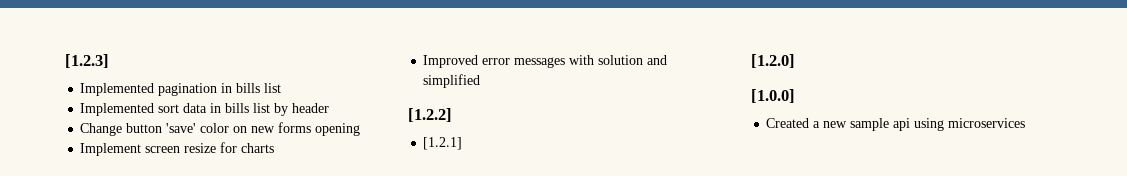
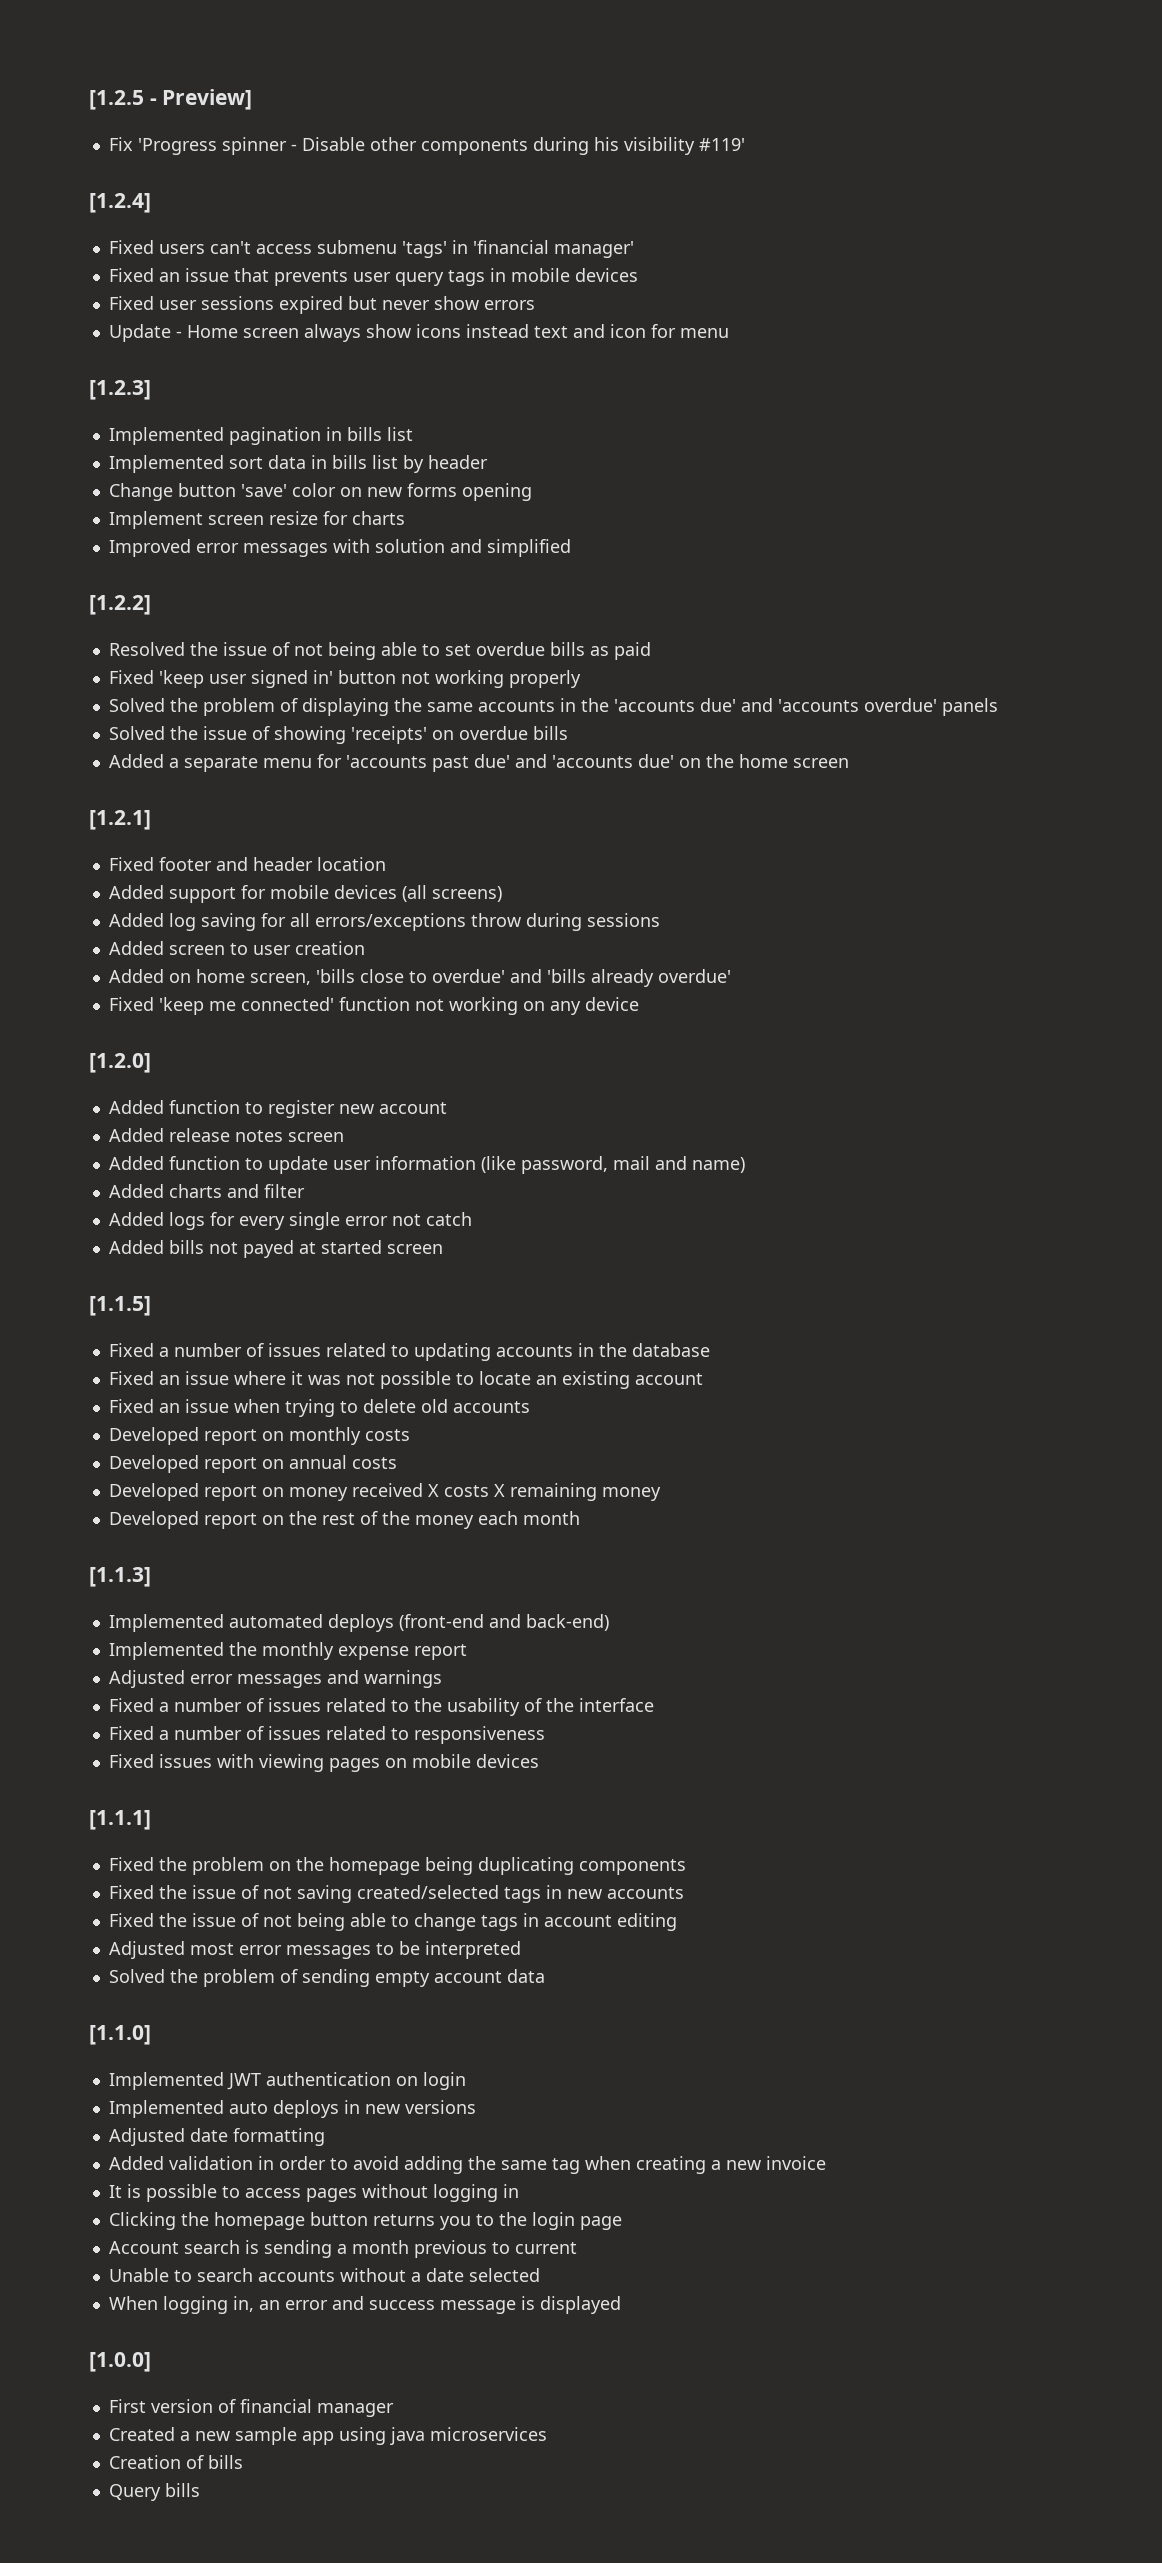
+ [1.2.5 - Preview]
+ Fix 'Progress spinner - Disable other components during his visibility #119'
+ [1.2.4]
+ Fixed users can't access submenu 'tags' in 'financial manager'
+ Fixed an issue that prevents user query tags in mobile devices
+ Fixed user sessions expired but never show errors
+ Update - Home screen always show icons instead text and icon for menu
+ Resolved the issue of not being able to set overdue bills as paid
+ Fixed 'keep user signed in' button not working properly
+ Solved the problem of displaying the same accounts in the 'accounts due' and 'accounts overdue' panels
+ Solved the issue of showing 'receipts' on overdue bills
+ Added a separate menu for 'accounts past due' and 'accounts due' on the home screen
  [1.2.1]
+ Fixed footer and header location
+ Added support for mobile devices (all screens)
+ Added log saving for all errors/exceptions throw during sessions
+ Added screen to user creation
+ Added on home screen, 'bills close to overdue' and 'bills already overdue'
+ Fixed 'keep me connected' function not working on any device
  [1.2.0]
+ Added function to register new account
+ Added release notes screen
+ Added function to update user information (like password, mail and name)
+ Added charts and filter
+ Added logs for every single error not catch
+ Added bills not payed at started screen
+ [1.1.5]
+ Fixed a number of issues related to updating accounts in the database
+ Fixed an issue where it was not possible to locate an existing account
+ Fixed an issue when trying to delete old accounts
+ Developed report on monthly costs
+ Developed report on annual costs
+ Developed report on money received X costs X remaining money
+ Developed report on the rest of the money each month
+ [1.1.3]
+ Implemented automated deploys (front-end and back-end)
+ Implemented the monthly expense report
+ Adjusted error messages and warnings
+ Fixed a number of issues related to the usability of the interface
+ Fixed a number of issues related to responsiveness
+ Fixed issues with viewing pages on mobile devices
+ [1.1.1]
+ Fixed the problem on the homepage being duplicating components
+ Fixed the issue of not saving created/selected tags in new accounts
+ Fixed the issue of not being able to change tags in account editing
+ Adjusted most error messages to be interpreted
+ Solved the problem of sending empty account data
+ [1.1.0]
+ Implemented JWT authentication on login
+ Implemented auto deploys in new versions
+ Adjusted date formatting
+ Added validation in order to avoid adding the same tag when creating a new invoice
+ It is possible to access pages without logging in
+ Clicking the homepage button returns you to the login page
+ Account search is sending a month previous to current
+ Unable to search accounts without a date selected
+ When logging in, an error and success message is displayed
  [1.0.0]
- Created a new sample api using microservices
+ First version of financial manager
+ Created a new sample app using java microservices
+ Creation of bills
+ Query bills

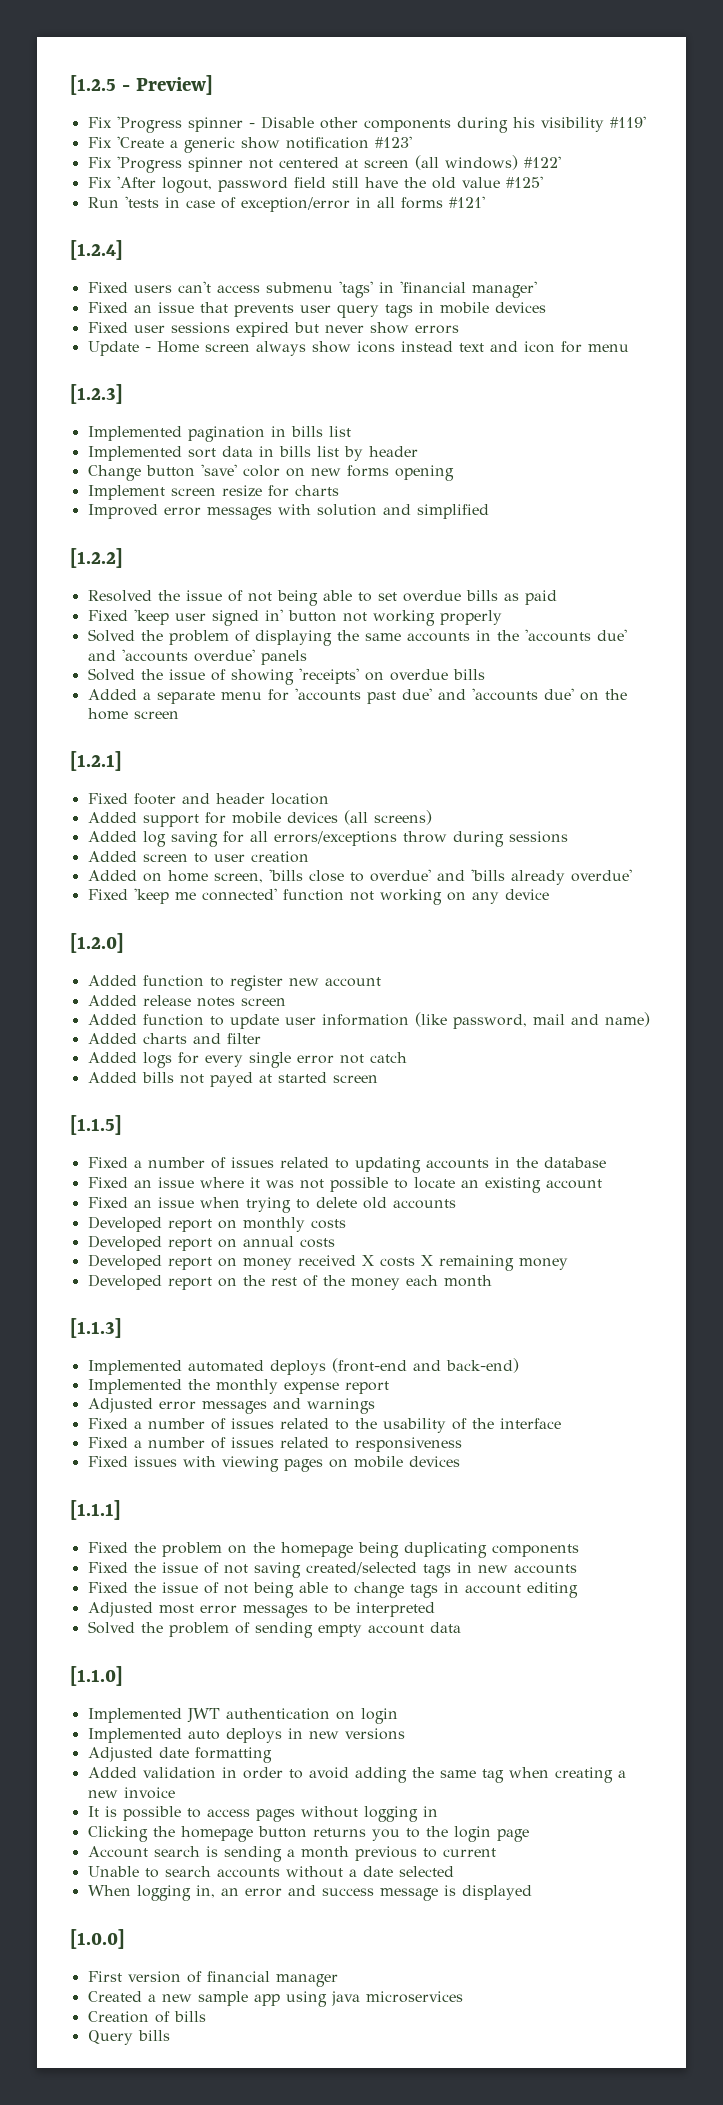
+ Fix 'Create a generic show notification #123'
+ Fix 'Progress spinner not centered at screen (all windows) #122'
+ Fix 'After logout, password field still have the old value #125'
+ Run 'tests in case of exception/error in all forms #121'

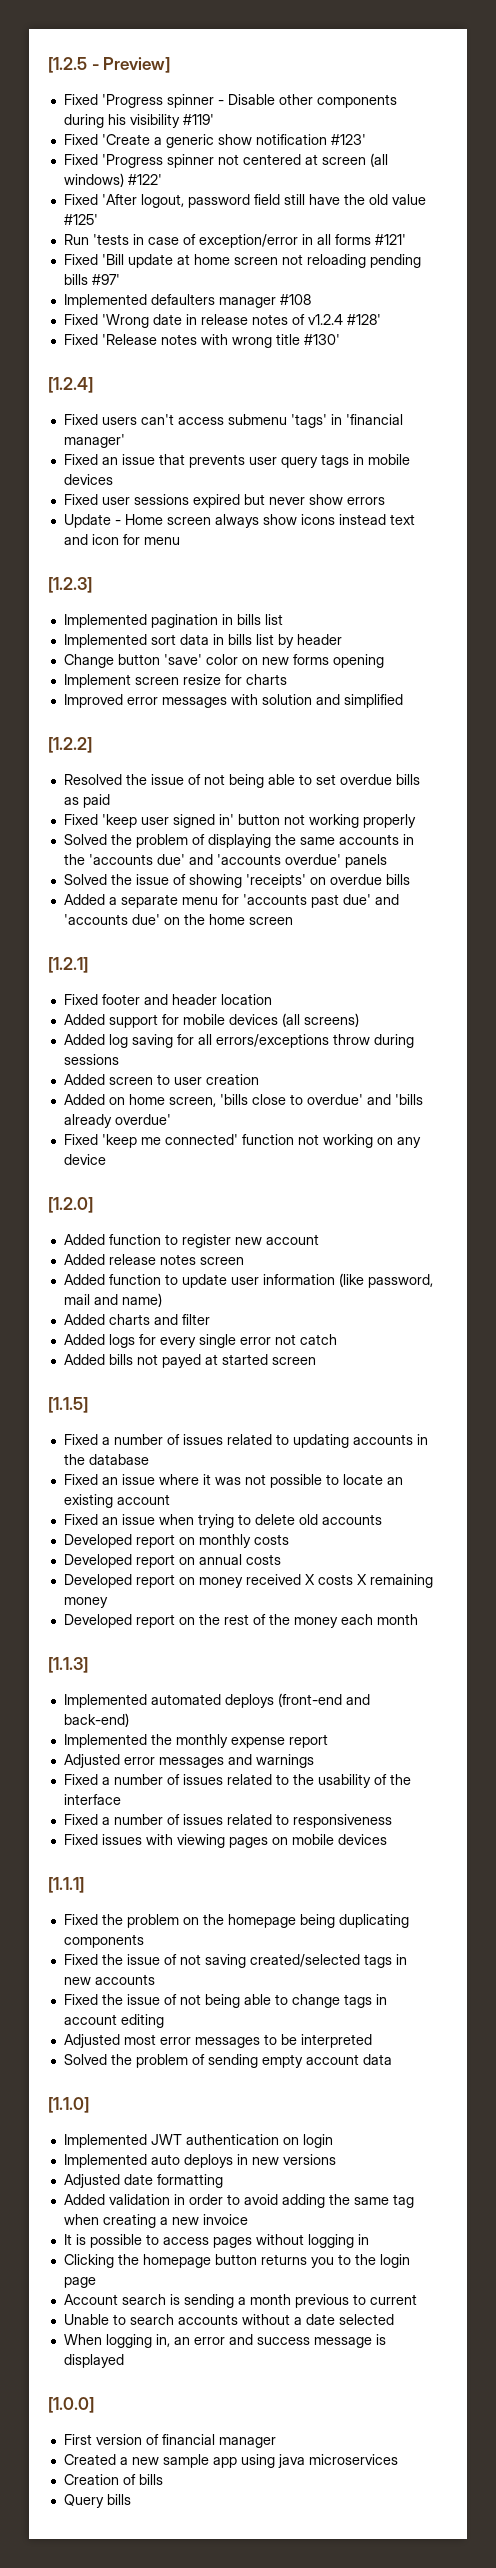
- Fix 'Progress spinner - Disable other components during his visibility #119'
+ Fixed 'Progress spinner - Disable other components during his visibility #119'
- Fix 'Create a generic show notification #123'
+ Fixed 'Create a generic show notification #123'
- Fix 'Progress spinner not centered at screen (all windows) #122'
+ Fixed 'Progress spinner not centered at screen (all windows) #122'
- Fix 'After logout, password field still have the old value #125'
+ Fixed 'After logout, password field still have the old value #125'
+ Fixed 'Bill update at home screen not reloading pending bills #97'
+ Implemented defaulters manager #108
+ Fixed 'Wrong date in release notes of v1.2.4 #128'
+ Fixed 'Release notes with wrong title #130'

